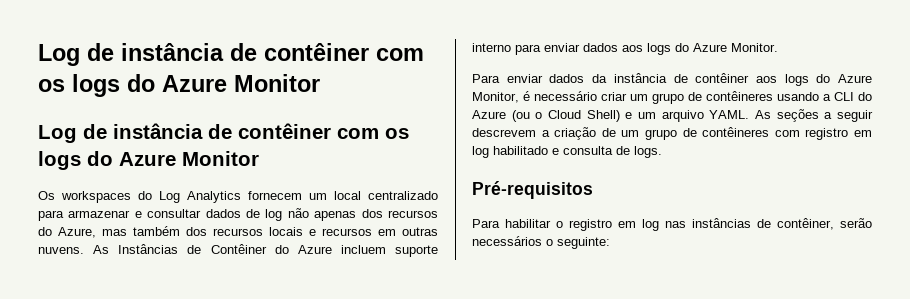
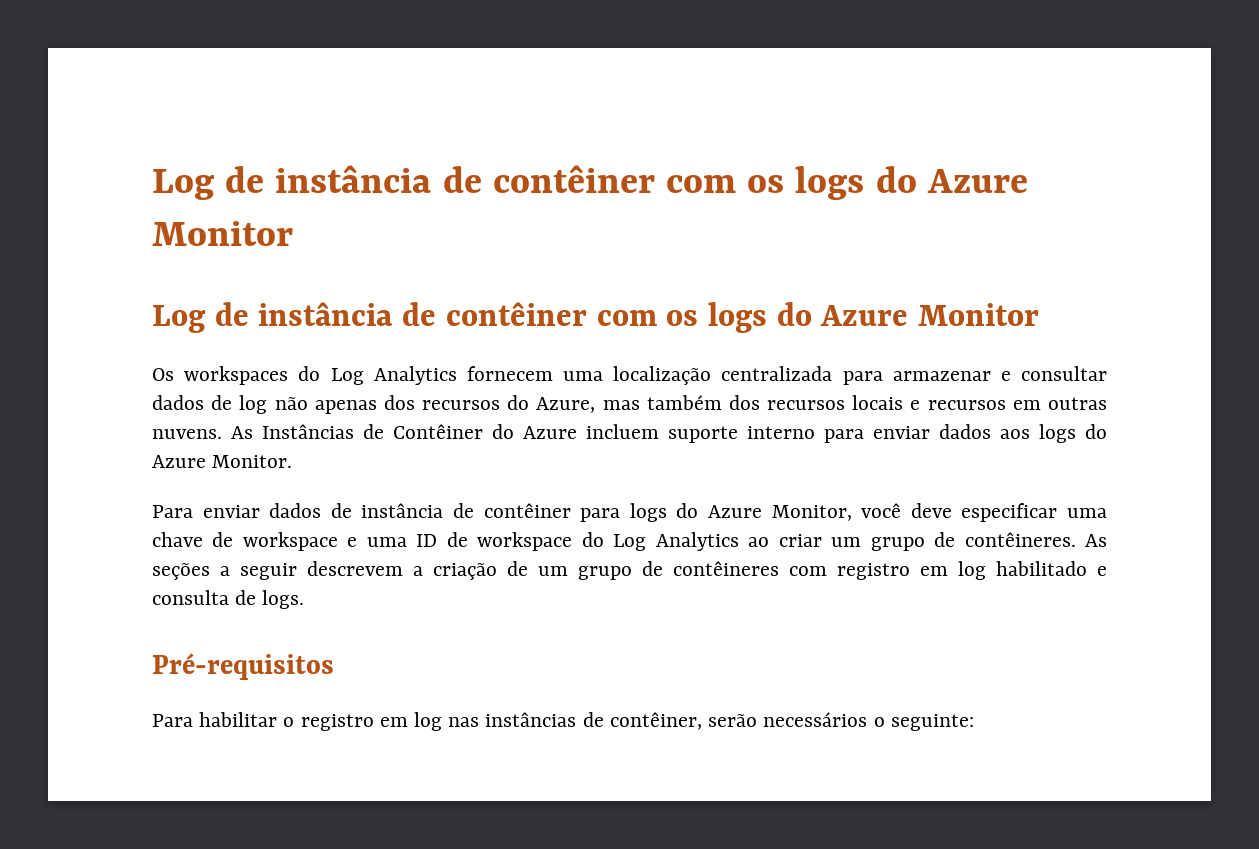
- Os workspaces do Log Analytics fornecem um local centralizado para armazenar e consultar dados de log não apenas dos recursos do Azure, mas também dos recursos locais e recursos em outras nuvens.
+ Os workspaces do Log Analytics fornecem uma localização centralizada para armazenar e consultar dados de log não apenas dos recursos do Azure, mas também dos recursos locais e recursos em outras nuvens.
- Para enviar dados da instância de contêiner aos logs do Azure Monitor, é necessário criar um grupo de contêineres usando a CLI do Azure (ou o Cloud Shell) e um arquivo YAML.
+ Para enviar dados de instância de contêiner para logs do Azure Monitor, você deve especificar uma chave de workspace e uma ID de workspace do Log Analytics ao criar um grupo de contêineres.

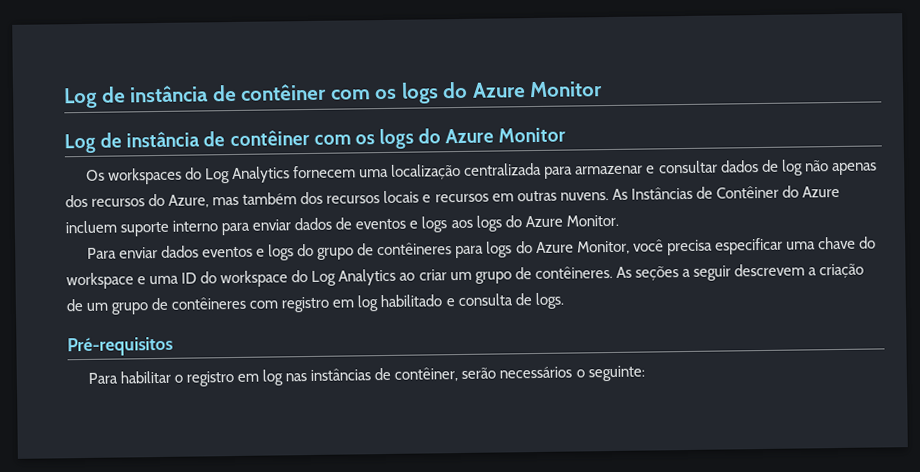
- As Instâncias de Contêiner do Azure incluem suporte interno para enviar dados aos logs do Azure Monitor.
+ As Instâncias de Contêiner do Azure incluem suporte interno para enviar dados de eventos e logs aos logs do Azure Monitor.
- Para enviar dados de instância de contêiner para logs do Azure Monitor, você deve especificar uma chave de workspace e uma ID de workspace do Log Analytics ao criar um grupo de contêineres.
+ Para enviar dados eventos e logs do grupo de contêineres para logs do Azure Monitor, você precisa especificar uma chave do workspace e uma ID do workspace do Log Analytics ao criar um grupo de contêineres.

